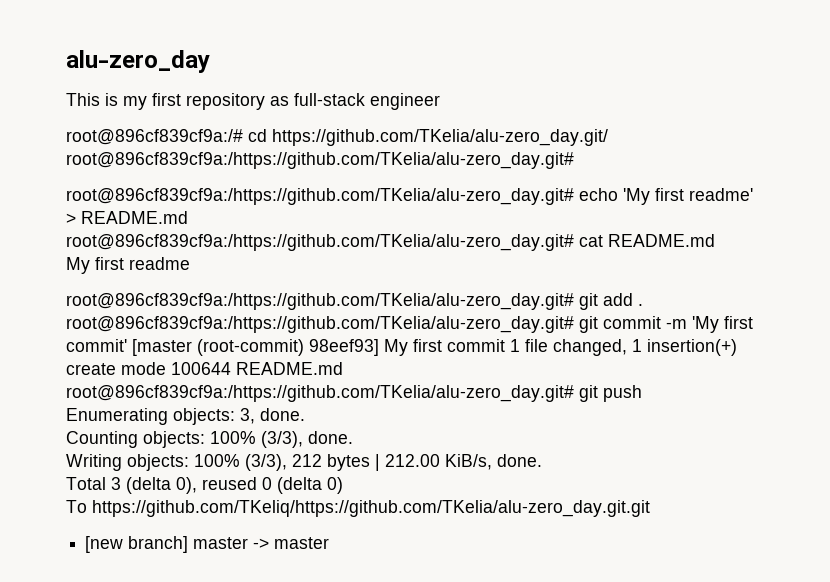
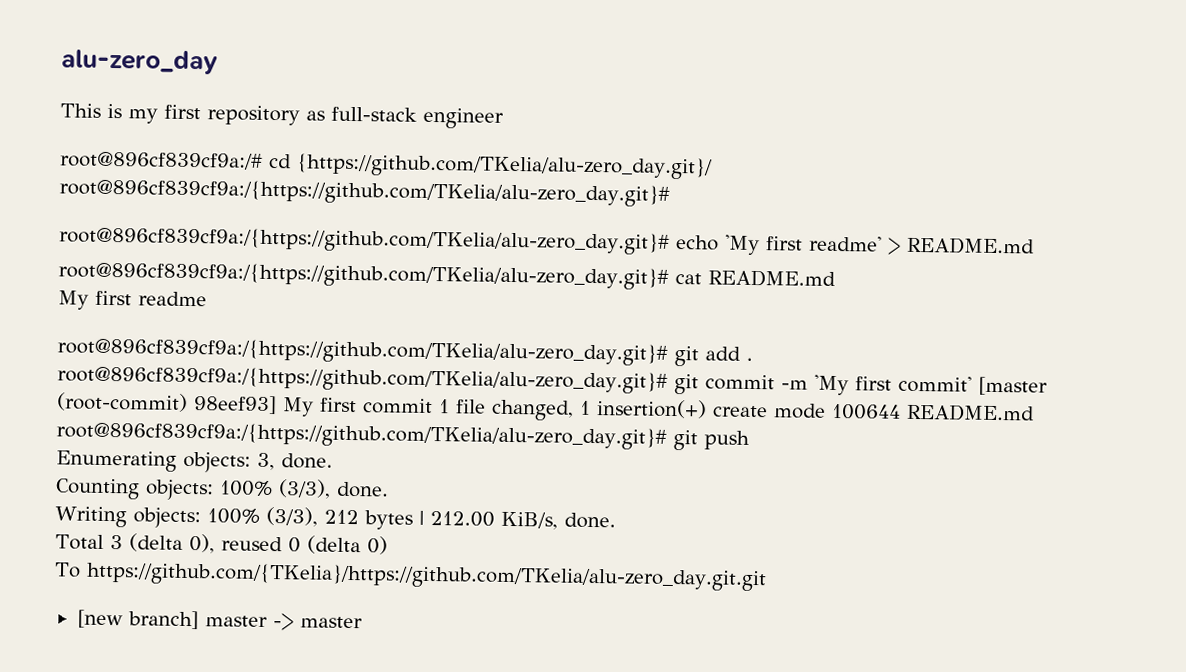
- root@896cf839cf9a:/# cd https://github.com/TKelia/alu-zero_day.git/ root@896cf839cf9a:/https://github.com/TKelia/alu-zero_day.git#
- root@896cf839cf9a:/https://github.com/TKelia/alu-zero_day.git# echo 'My first readme' > README.md
+ root@896cf839cf9a:/# cd {https://github.com/TKelia/alu-zero_day.git}/ root@896cf839cf9a:/{https://github.com/TKelia/alu-zero_day.git}#
+ root@896cf839cf9a:/{https://github.com/TKelia/alu-zero_day.git}# echo 'My first readme' > README.md
- root@896cf839cf9a:/https://github.com/TKelia/alu-zero_day.git# cat README.md
+ root@896cf839cf9a:/{https://github.com/TKelia/alu-zero_day.git}# cat README.md
- root@896cf839cf9a:/https://github.com/TKelia/alu-zero_day.git# git add . root@896cf839cf9a:/https://github.com/TKelia/alu-zero_day.git# git commit -m 'My first commit' [master (root-commit) 98eef93] My first commit 1 file changed, 1 insertion(+) create mode 100644 README.md root@896cf839cf9a:/https://github.com/TKelia/alu-zero_day.git# git push
+ root@896cf839cf9a:/{https://github.com/TKelia/alu-zero_day.git}# git add . root@896cf839cf9a:/{https://github.com/TKelia/alu-zero_day.git}# git commit -m 'My first commit' [master (root-commit) 98eef93] My first commit 1 file changed, 1 insertion(+) create mode 100644 README.md root@896cf839cf9a:/{https://github.com/TKelia/alu-zero_day.git}# git push
- To https://github.com/TKeliq/https://github.com/TKelia/alu-zero_day.git.git
+ To https://github.com/{TKelia}/https://github.com/TKelia/alu-zero_day.git.git

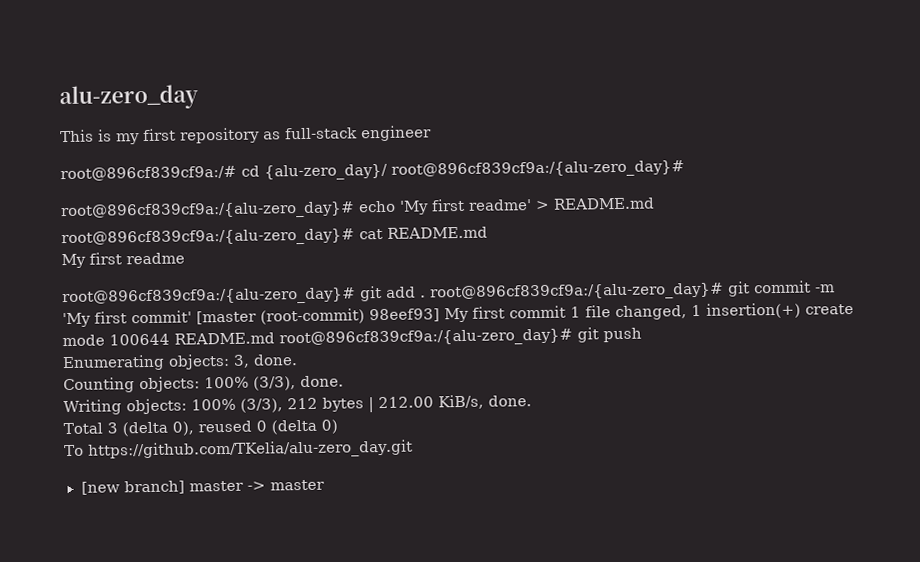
- root@896cf839cf9a:/# cd {https://github.com/TKelia/alu-zero_day.git}/ root@896cf839cf9a:/{https://github.com/TKelia/alu-zero_day.git}#
- root@896cf839cf9a:/{https://github.com/TKelia/alu-zero_day.git}# echo 'My first readme' > README.md
+ root@896cf839cf9a:/# cd {alu-zero_day}/ root@896cf839cf9a:/{alu-zero_day}#
+ root@896cf839cf9a:/{alu-zero_day}# echo 'My first readme' > README.md
- root@896cf839cf9a:/{https://github.com/TKelia/alu-zero_day.git}# cat README.md
+ root@896cf839cf9a:/{alu-zero_day}# cat README.md
- root@896cf839cf9a:/{https://github.com/TKelia/alu-zero_day.git}# git add . root@896cf839cf9a:/{https://github.com/TKelia/alu-zero_day.git}# git commit -m 'My first commit' [master (root-commit) 98eef93] My first commit 1 file changed, 1 insertion(+) create mode 100644 README.md root@896cf839cf9a:/{https://github.com/TKelia/alu-zero_day.git}# git push
+ root@896cf839cf9a:/{alu-zero_day}# git add . root@896cf839cf9a:/{alu-zero_day}# git commit -m 'My first commit' [master (root-commit) 98eef93] My first commit 1 file changed, 1 insertion(+) create mode 100644 README.md root@896cf839cf9a:/{alu-zero_day}# git push
- To https://github.com/{TKelia}/https://github.com/TKelia/alu-zero_day.git.git
+ To https://github.com/TKelia/alu-zero_day.git

